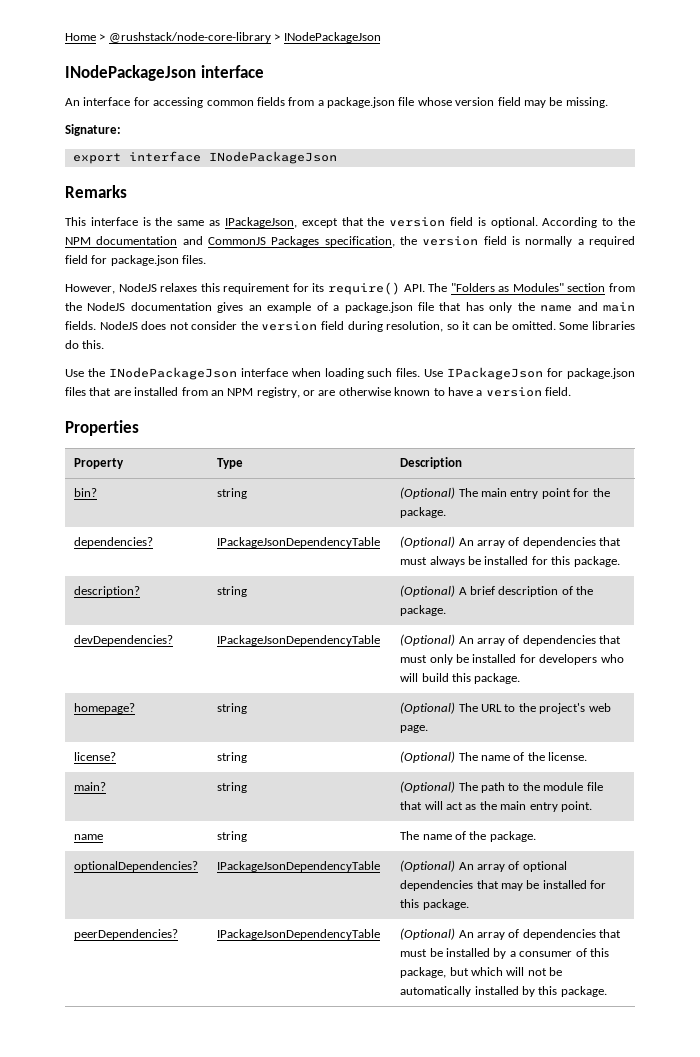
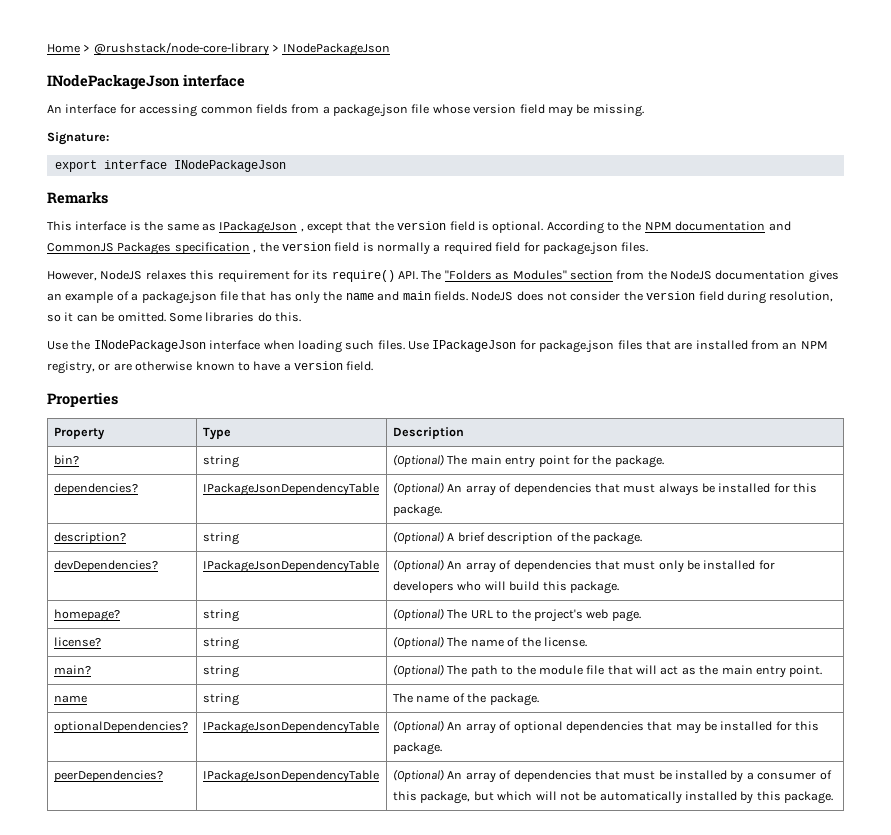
- This interface is the same as IPackageJson, except that the version field is optional.
+ This interface is the same as IPackageJson , except that the version field is optional.
- According to the NPM documentation and CommonJS Packages specification, the version field is normally a required field for package.json files.
+ According to the NPM documentation and CommonJS Packages specification , the version field is normally a required field for package.json files.

